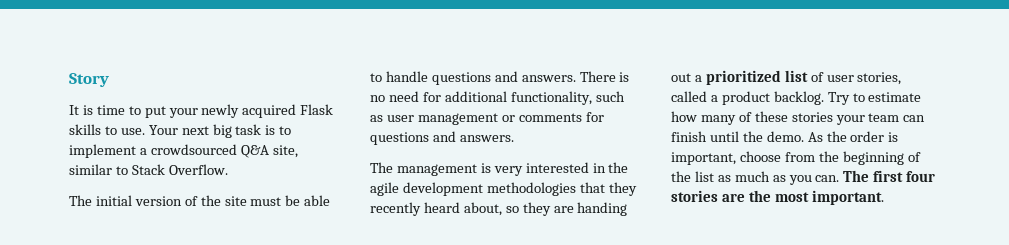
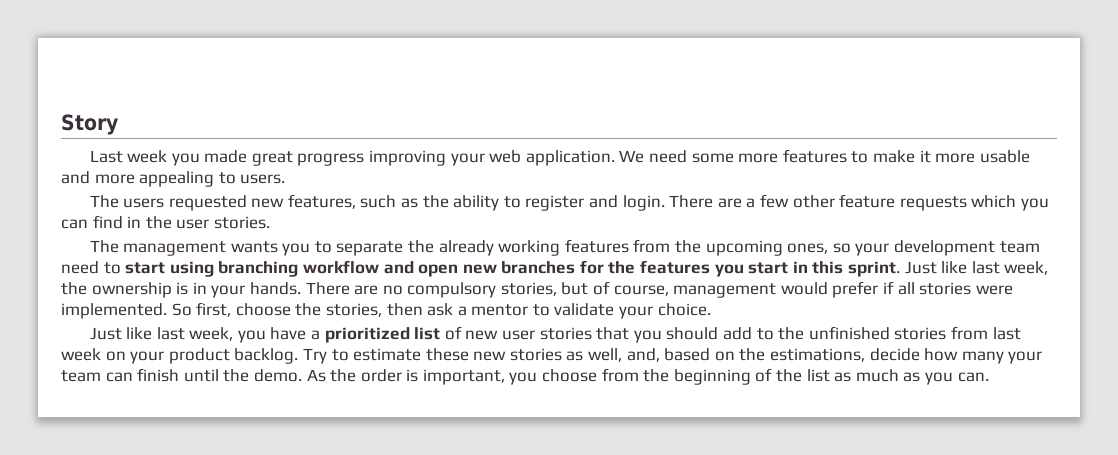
- It is time to put your newly acquired Flask skills to use. Your next big task is to implement a crowdsourced Q&A site, similar to Stack Overflow.
- The initial version of the site must be able to handle questions and answers. There is no need for additional functionality, such as user management or comments for questions and answers.
- The management is very interested in the agile development methodologies that they recently heard about, so they are handing out a prioritized list of user stories, called a product backlog.
+ Last week you made great progress improving your web application. We need some more features to make it more usable and more appealing to users.
+ The users requested new features, such as the ability to register and login. There are a few other feature requests which you can find in the user stories.
+ The management wants you to separate the already working features from the upcoming ones, so your development team need to start using branching workflow and open new branches for the features you start in this sprint. Just like last week, the ownership is in your hands. There are no compulsory stories, but of course, management would prefer if all stories were implemented. So first, choose the stories, then ask a mentor to validate your choice.
+ Just like last week, you have a prioritized list of new user stories that you should add to the unfinished stories from last week on your product backlog.
- Try to estimate how many of these stories your team can finish until the demo.
+ Try to estimate these new stories as well, and, based on the estimations, decide how many your team can finish until the demo.
- As the order is important, choose from the beginning of the list as much as you can. The first four stories are the most important.
+ As the order is important, you choose from the beginning of the list as much as you can.

